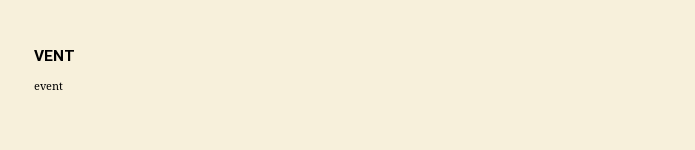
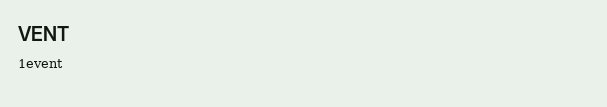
- event
+ 1event

